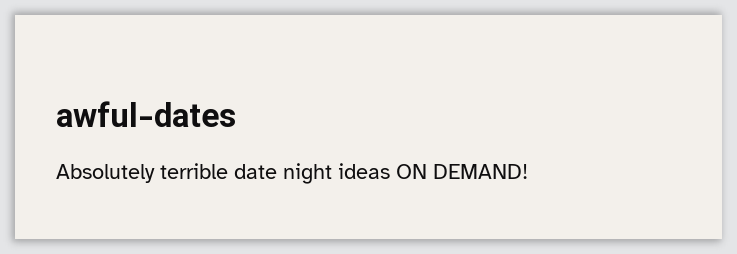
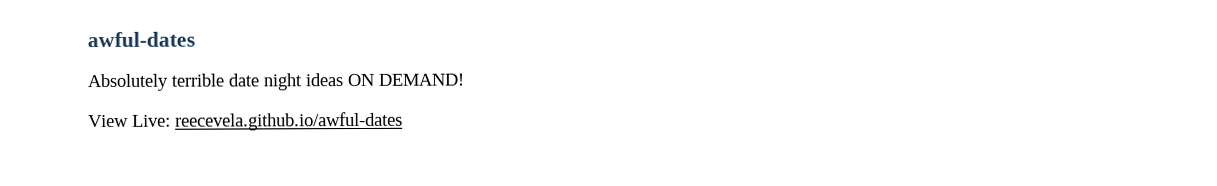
+ View Live: reecevela.github.io/awful-dates

